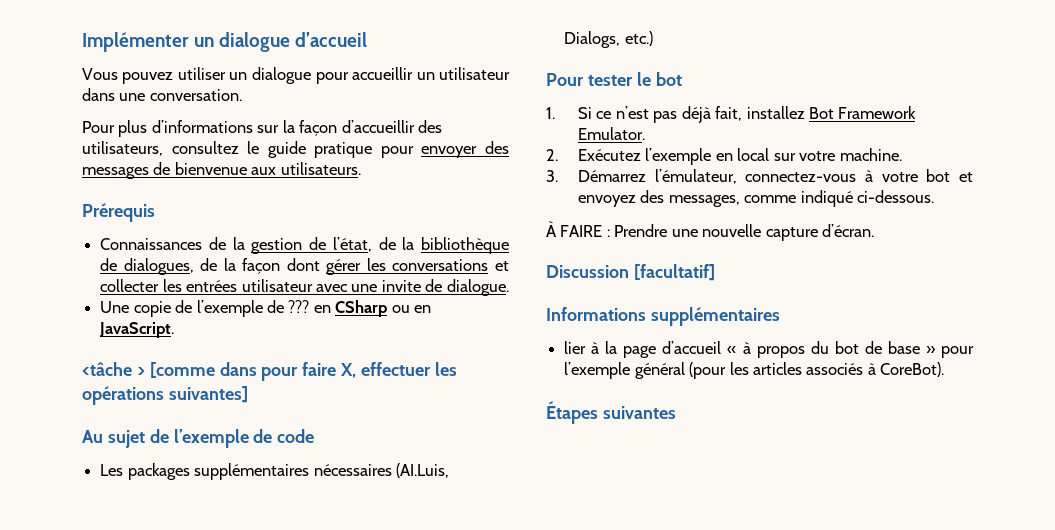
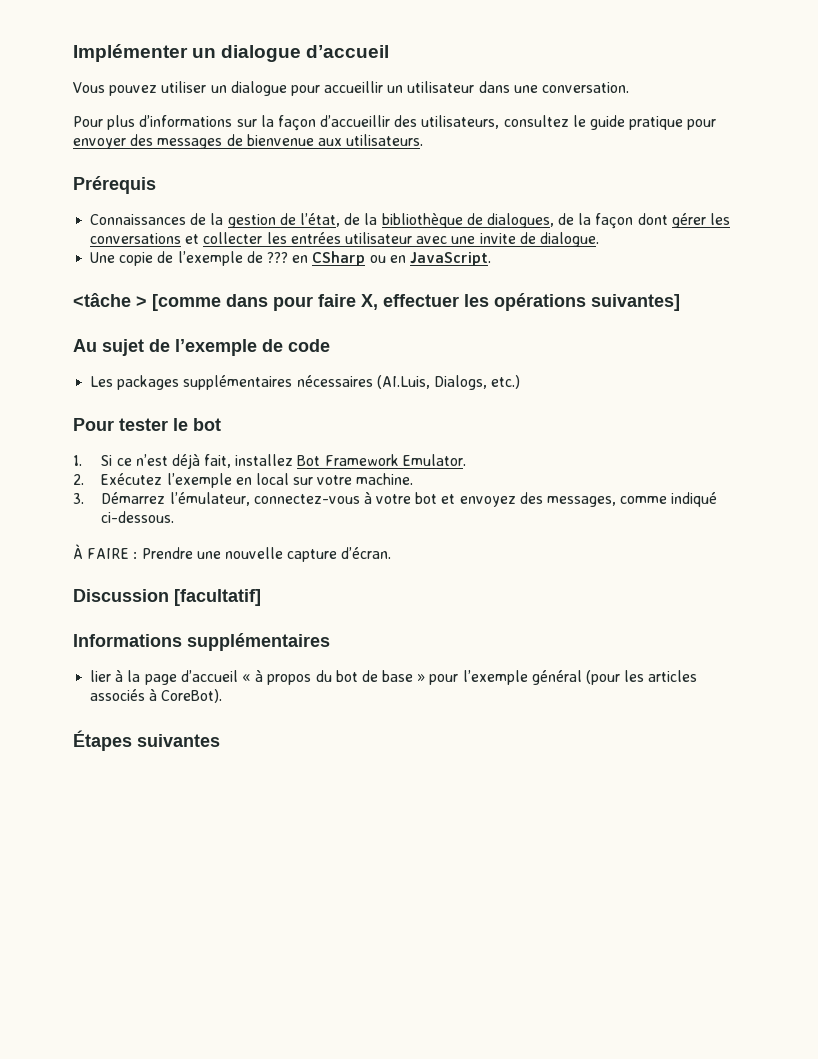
- 1. Si ce n’est pas déjà fait, installez Bot Framework Emulator.
+ 1. Si ce n’est déjà fait, installez Bot Framework Emulator.

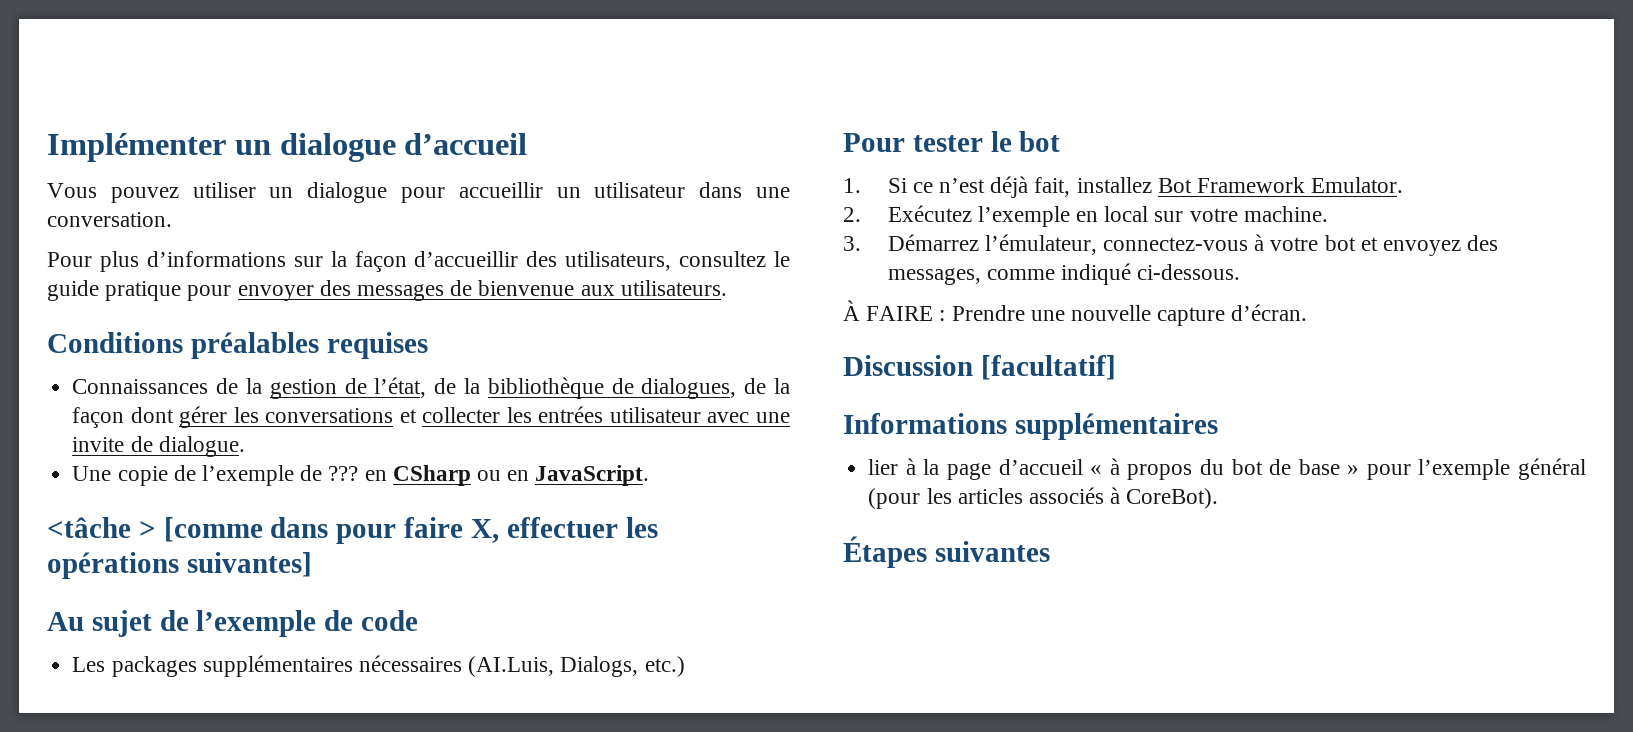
- Prérequis
+ Conditions préalables requises

